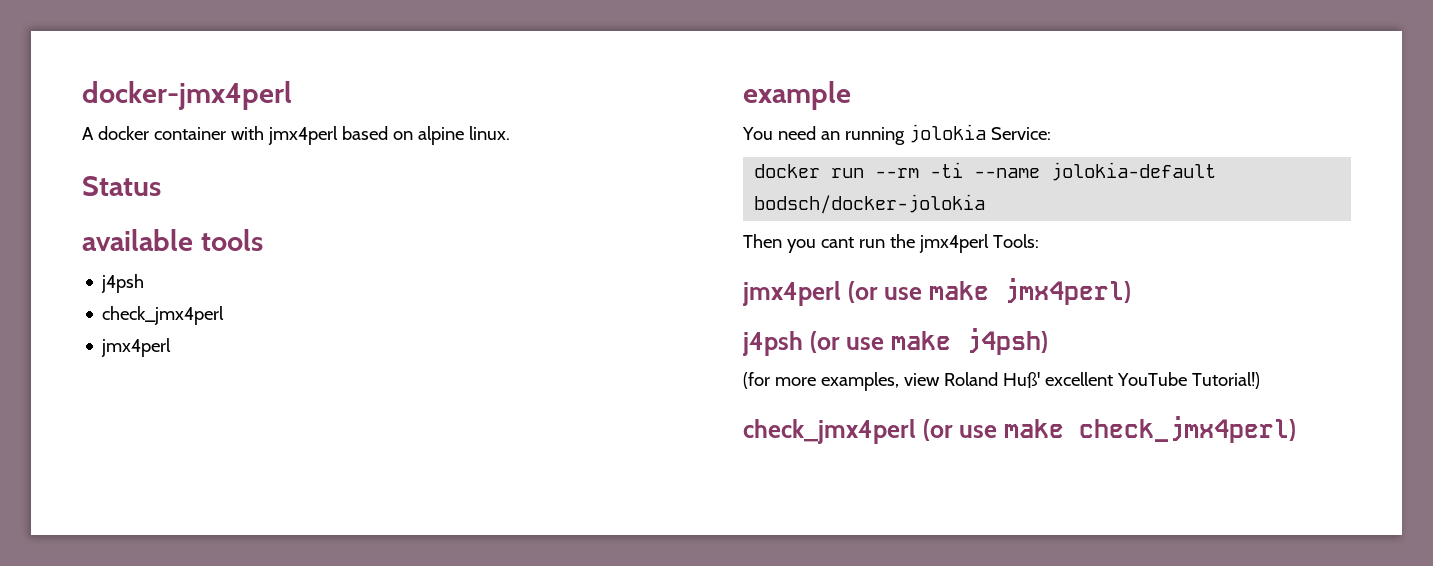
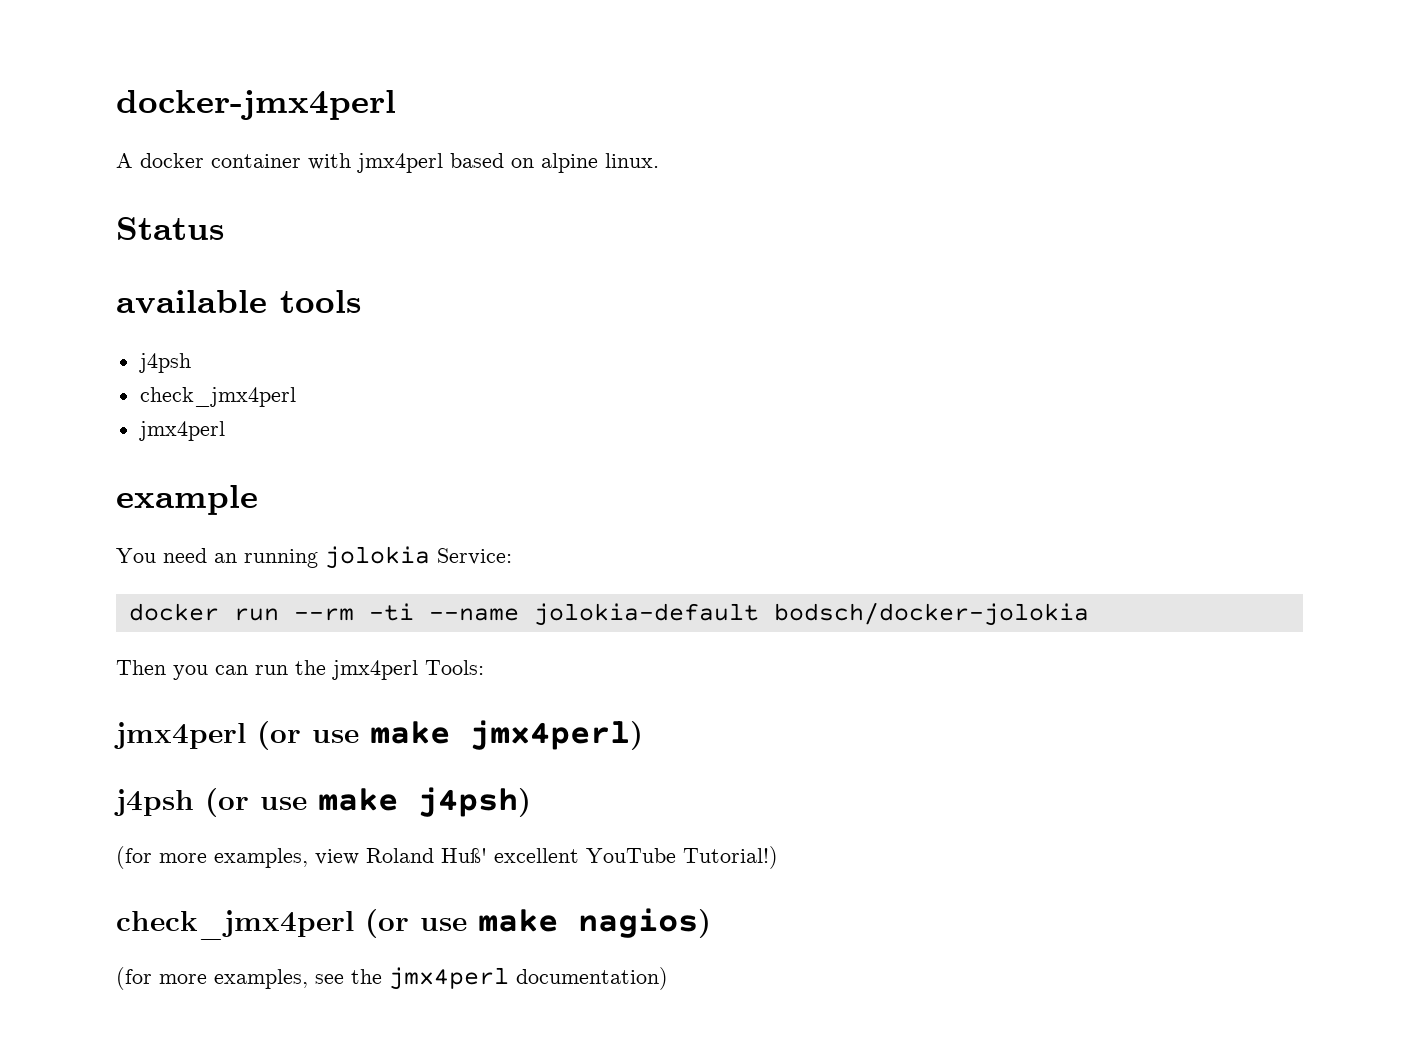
- Then you cant run the jmx4perl Tools:
+ Then you can run the jmx4perl Tools:
- check_jmx4perl (or use make check_jmx4perl)
+ check_jmx4perl (or use make nagios)
+ (for more examples, see the jmx4perl documentation)

